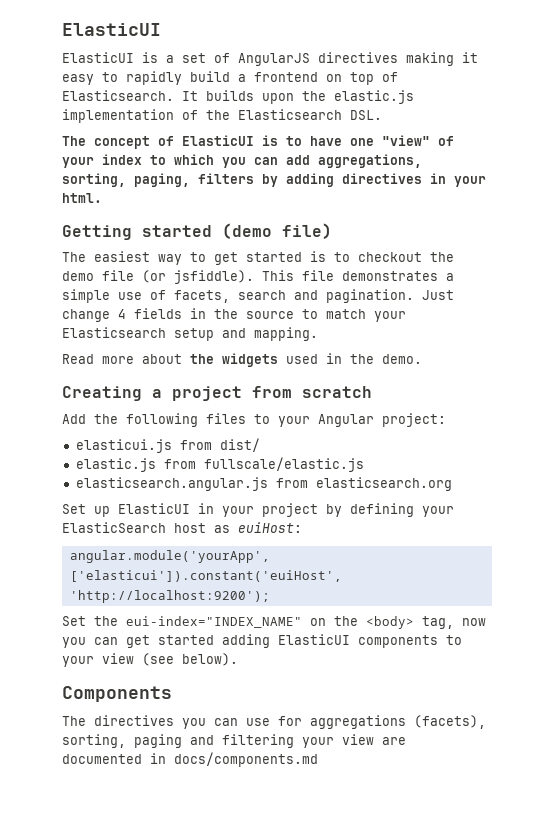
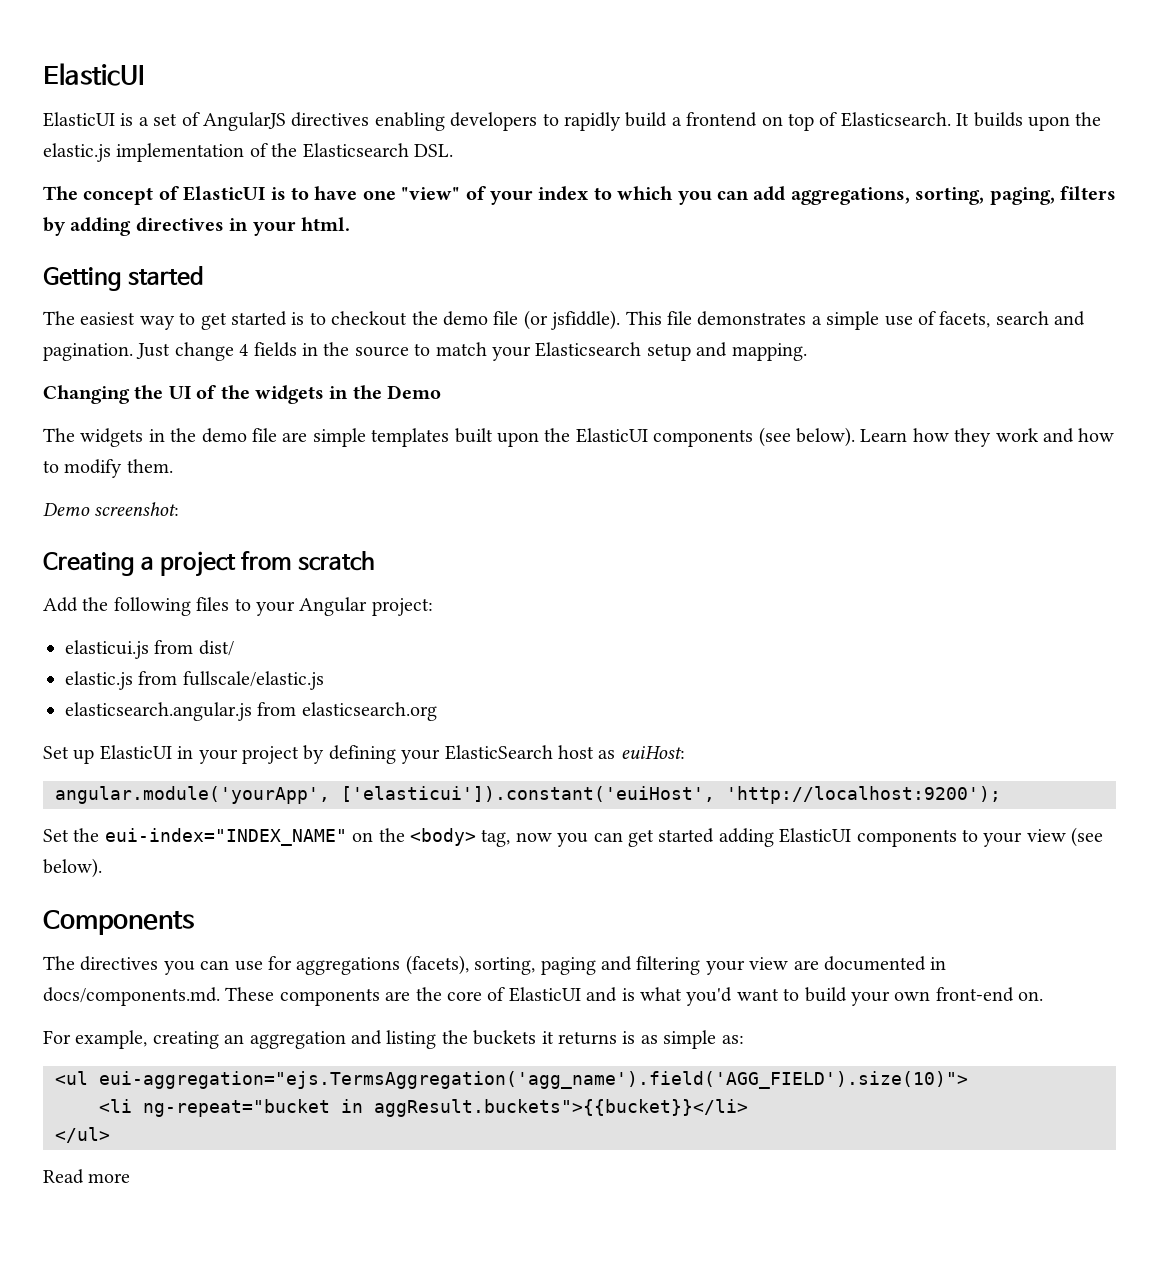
- ElasticUI is a set of AngularJS directives making it easy to rapidly build a frontend on top of Elasticsearch.
+ ElasticUI is a set of AngularJS directives enabling developers to rapidly build a frontend on top of Elasticsearch.
- Getting started (demo file)
+ Getting started
- Read more about the widgets used in the demo.
+ Changing the UI of the widgets in the Demo
+ The widgets in the demo file are simple templates built upon the ElasticUI components (see below). Learn how they work and how to modify them.
+ Demo screenshot:
- The directives you can use for aggregations (facets), sorting, paging and filtering your view are documented in docs/components.md
+ The directives you can use for aggregations (facets), sorting, paging and filtering your view are documented in docs/components.md. These components are the core of ElasticUI and is what you'd want to build your own front-end on.
+ For example, creating an aggregation and listing the buckets it returns is as simple as:
+ <ul eui-aggregation="ejs.TermsAggregation('agg_name').field('AGG_FIELD').size(10)">
+ <li ng-repeat="bucket in aggResult.buckets">{{bucket}}</li>
+ </ul>
+ Read more

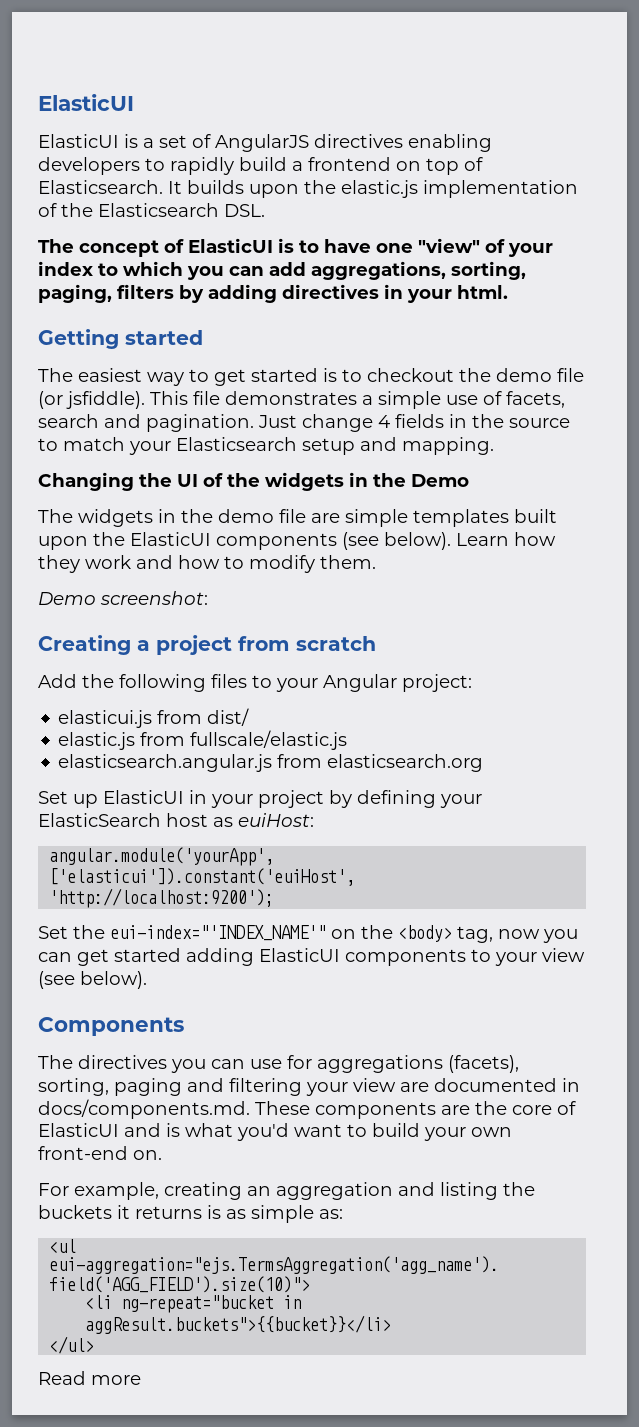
- Set the eui-index="INDEX_NAME" on the <body> tag, now you can get started adding ElasticUI components to your view (see below).
+ Set the eui-index="'INDEX_NAME'" on the <body> tag, now you can get started adding ElasticUI components to your view (see below).

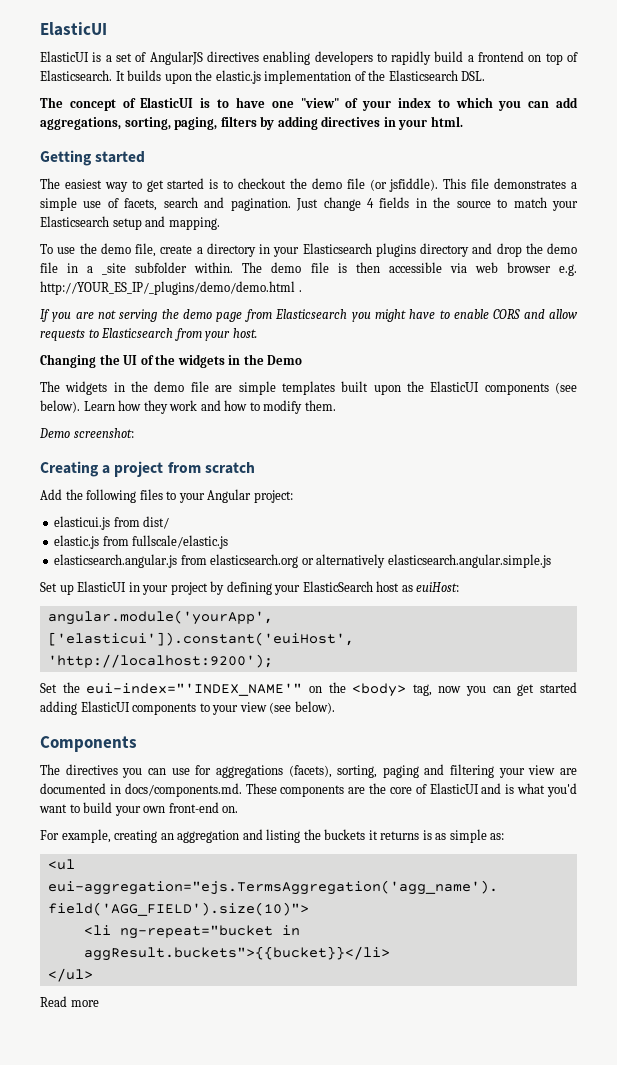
+ To use the demo file, create a directory in your Elasticsearch plugins directory and drop the demo file in a _site subfolder within. The demo file is then accessible via web browser e.g. http://YOUR_ES_IP/_plugins/demo/demo.html .
+ If you are not serving the demo page from Elasticsearch you might have to enable CORS and allow requests to Elasticsearch from your host.
- elasticsearch.angular.js from elasticsearch.org
+ elasticsearch.angular.js from elasticsearch.org or alternatively elasticsearch.angular.simple.js

